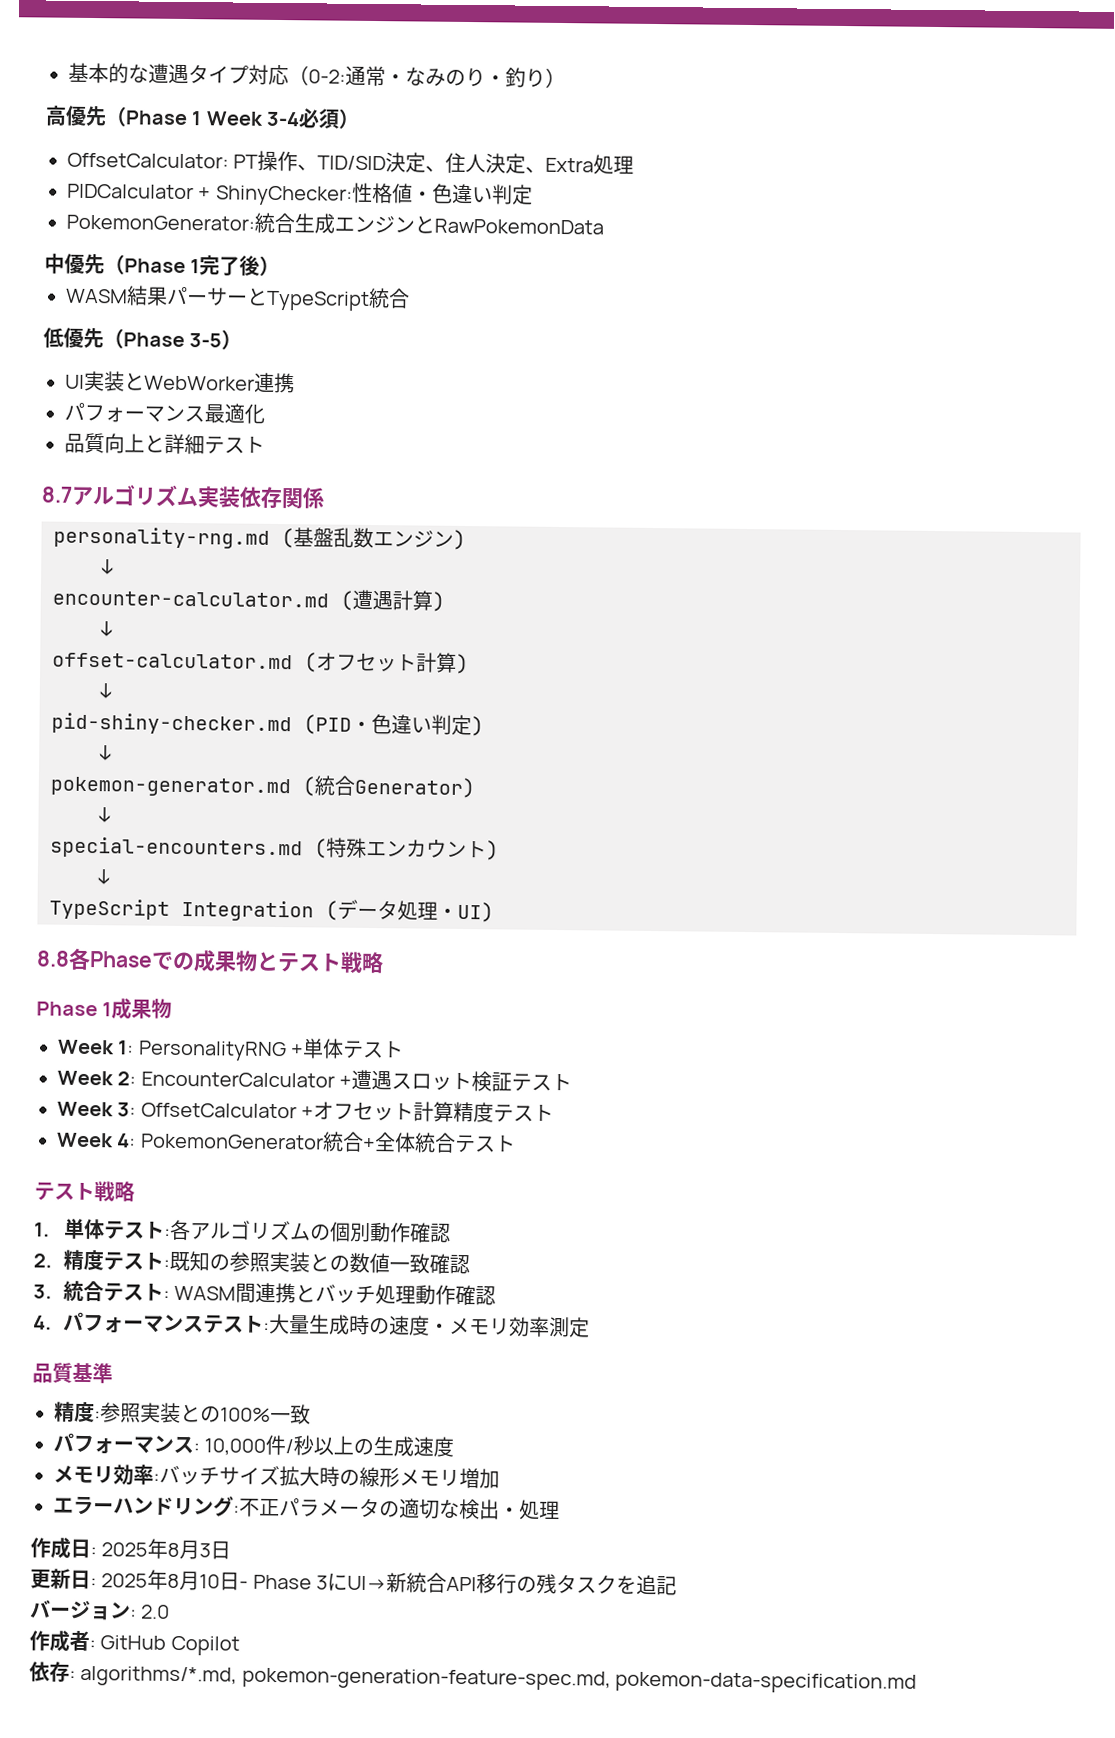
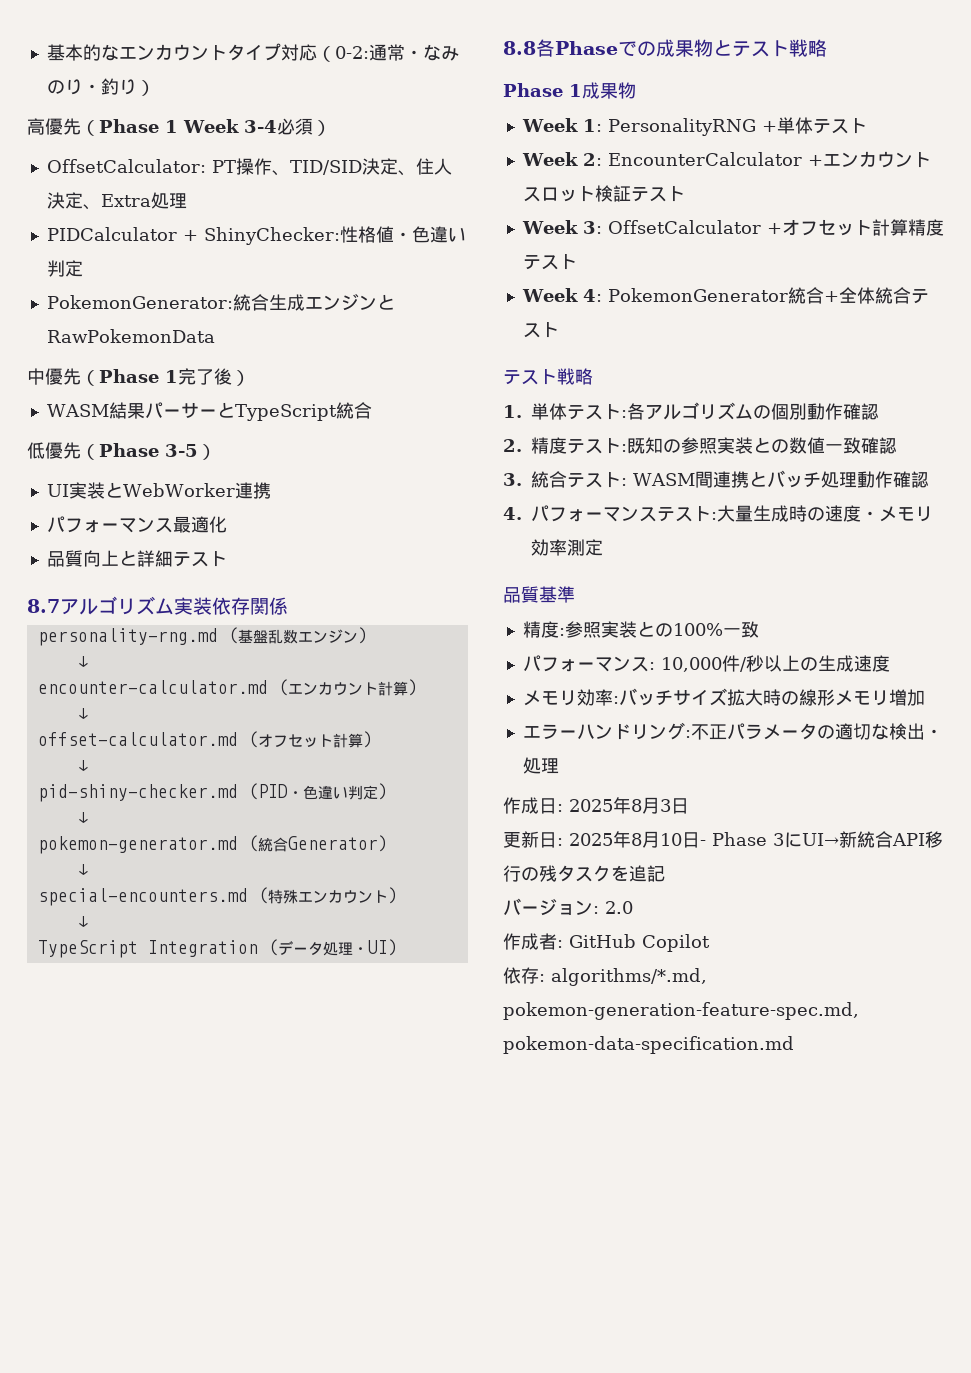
- 基本的な遭遇タイプ対応（0-2:通常・なみのり・釣り）
+ 基本的なエンカウントタイプ対応（0-2:通常・なみのり・釣り）
- encounter-calculator.md (遭遇計算)
+ encounter-calculator.md (エンカウント計算)
- Week 2: EncounterCalculator +遭遇スロット検証テスト
+ Week 2: EncounterCalculator +エンカウントスロット検証テスト

